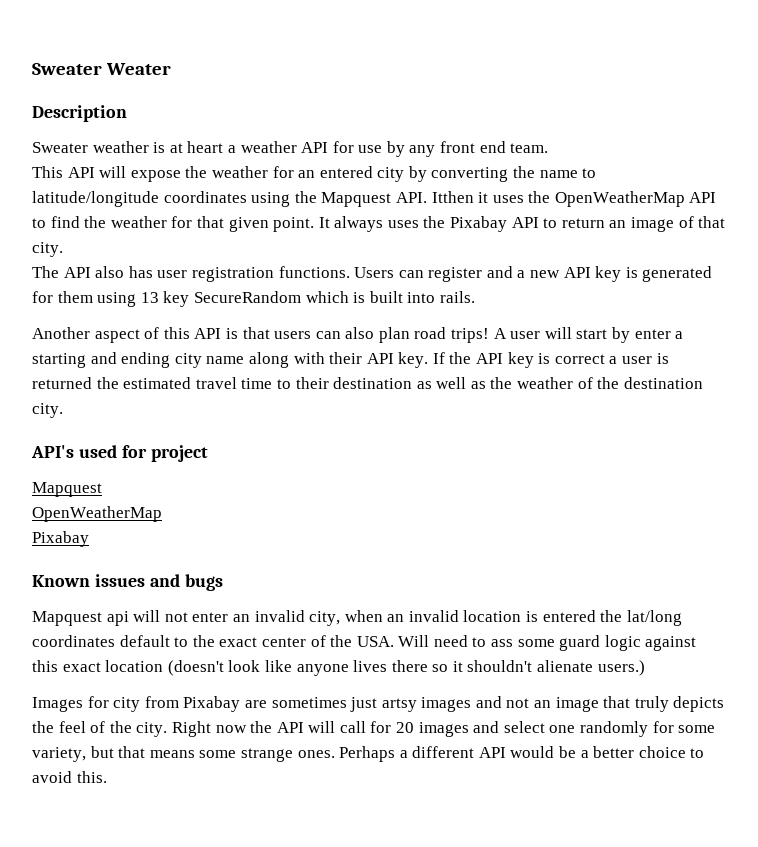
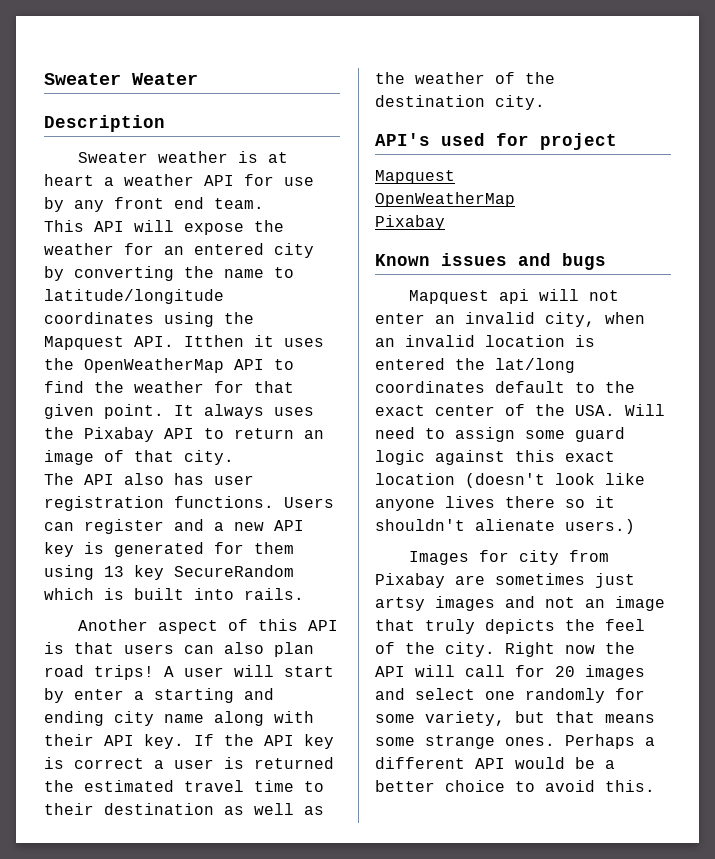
- Mapquest api will not enter an invalid city, when an invalid location is entered the lat/long coordinates default to the exact center of the USA. Will need to ass some guard logic against this exact location (doesn't look like anyone lives there so it shouldn't alienate users.)
+ Mapquest api will not enter an invalid city, when an invalid location is entered the lat/long coordinates default to the exact center of the USA. Will need to assign some guard logic against this exact location (doesn't look like anyone lives there so it shouldn't alienate users.)

